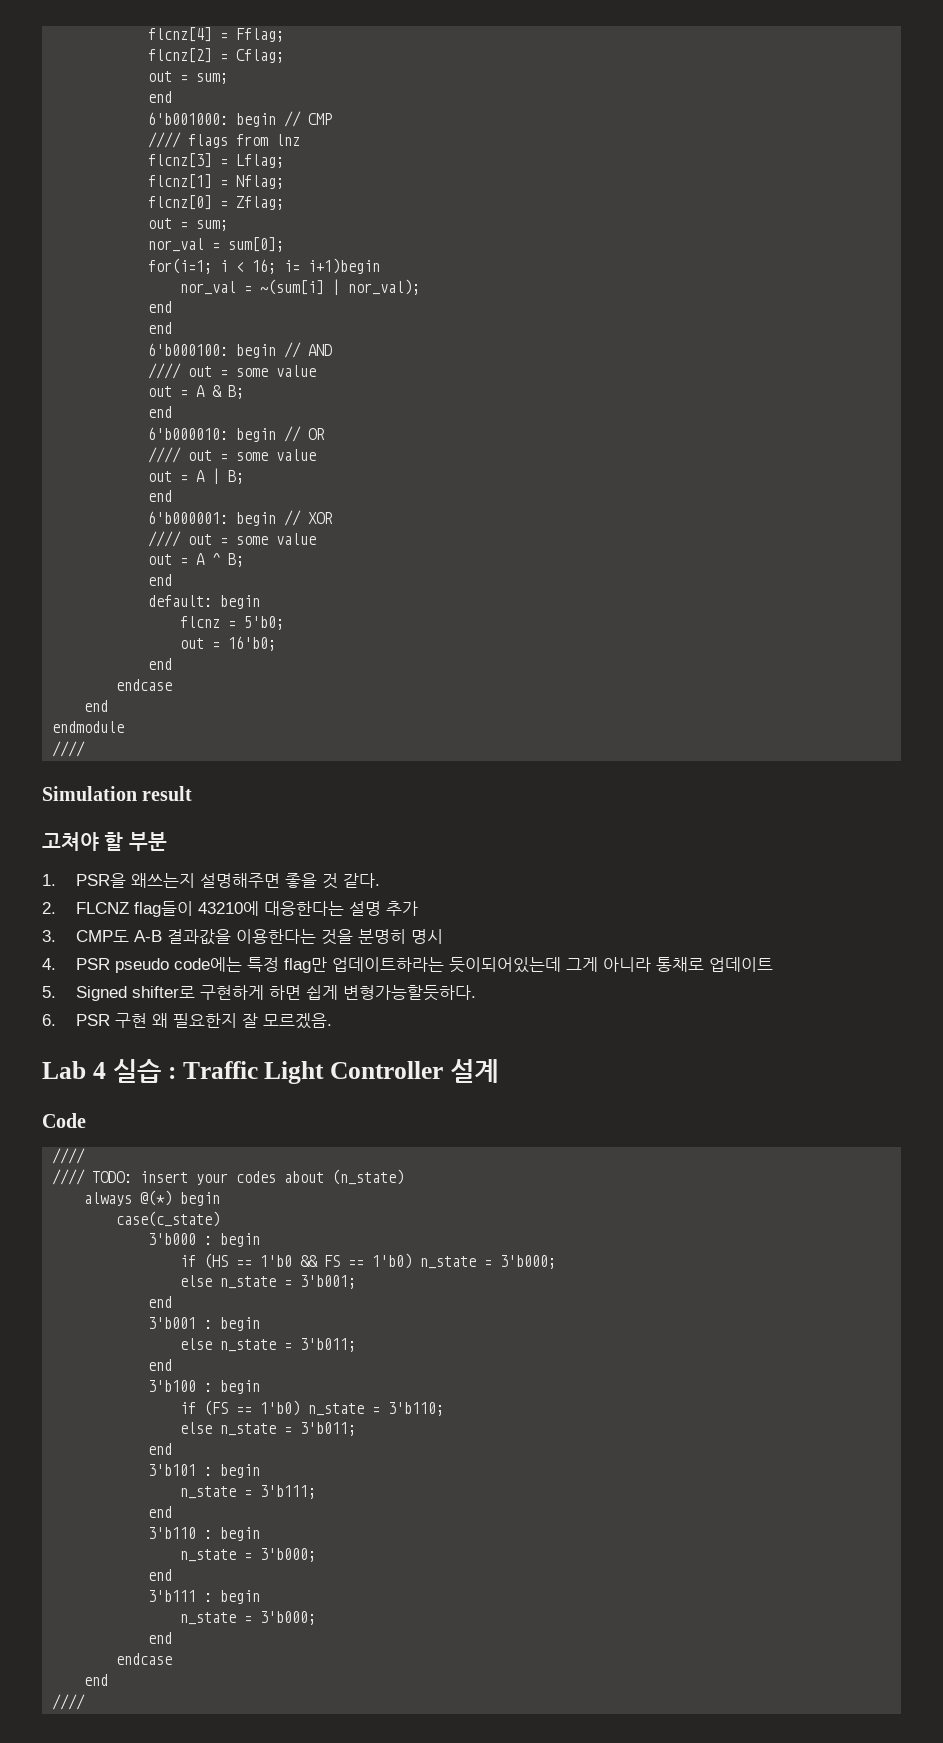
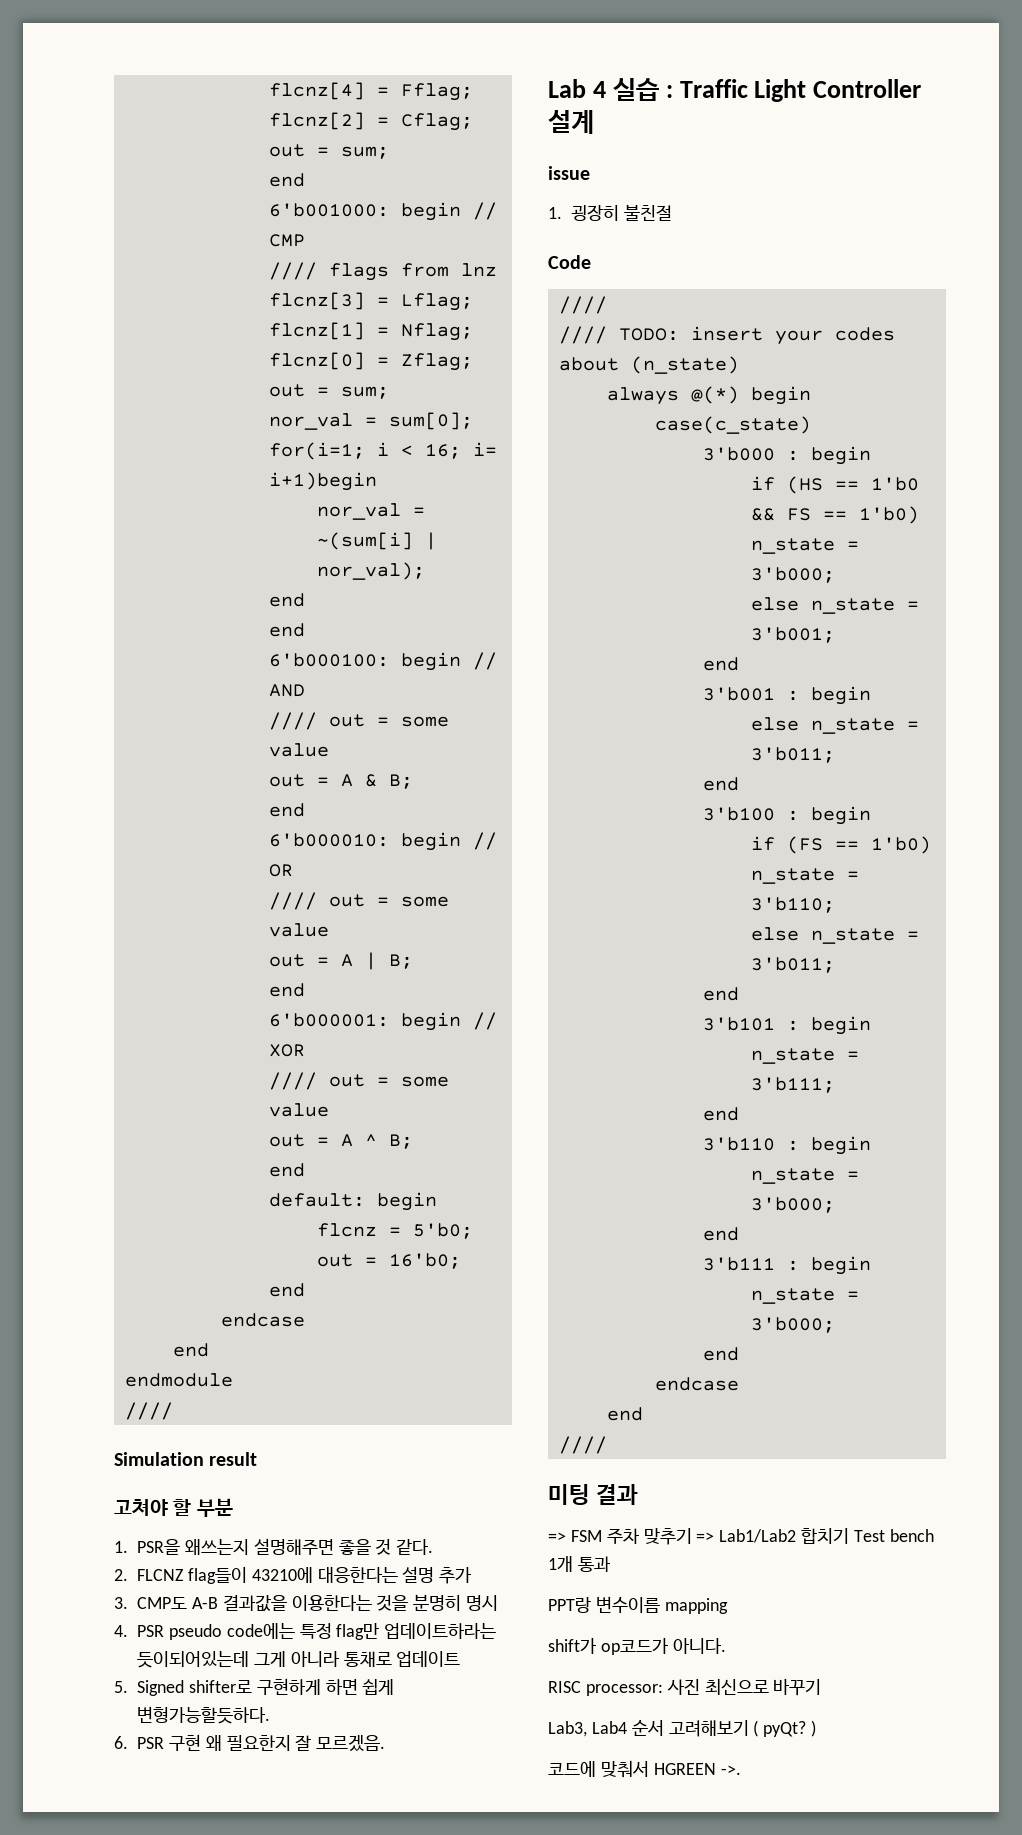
+ issue
+ 1. 굉장히 불친절
+ 미팅 결과
+ => FSM 주차 맞추기 => Lab1/Lab2 합치기 Test bench 1개 통과
+ PPT랑 변수이름 mapping
+ shift가 op코드가 아니다.
+ RISC processor: 사진 최신으로 바꾸기
+ Lab3, Lab4 순서 고려해보기 ( pyQt? )
+ 코드에 맞춰서 HGREEN ->.

